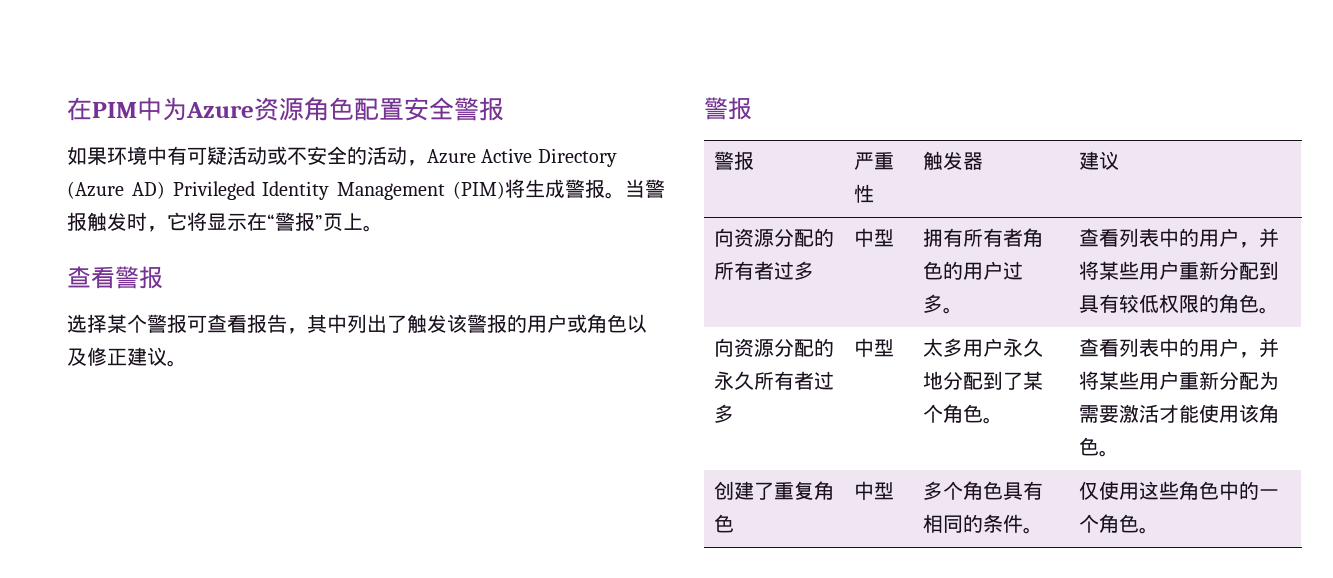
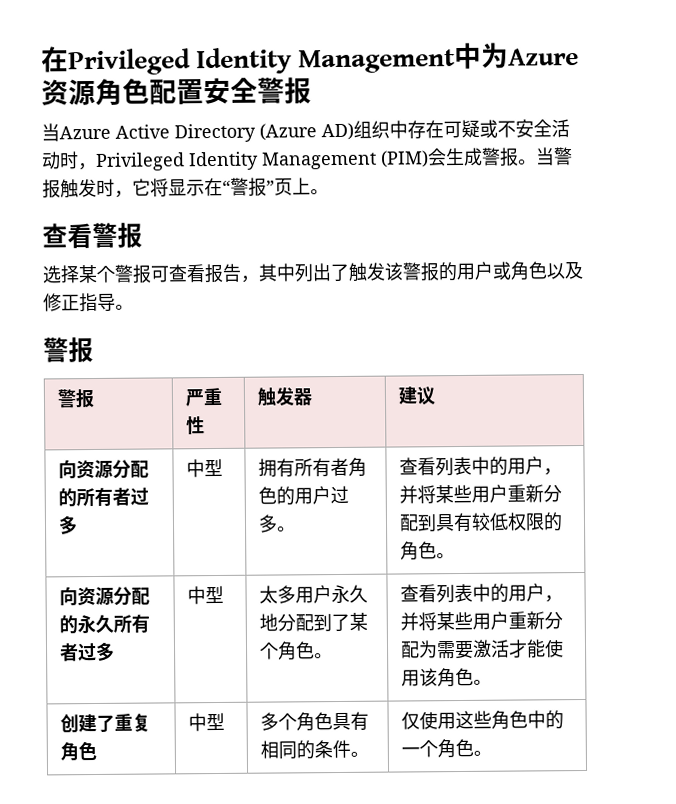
- 在PIM中为Azure资源角色配置安全警报
+ 在Privileged Identity Management中为Azure资源角色配置安全警报
- 如果环境中有可疑活动或不安全的活动，Azure Active Directory (Azure AD) Privileged Identity Management (PIM)将生成警报。
+ 当Azure Active Directory (Azure AD)组织中存在可疑或不安全活动时，Privileged Identity Management (PIM)会生成警报。
- 选择某个警报可查看报告，其中列出了触发该警报的用户或角色以及修正建议。
+ 选择某个警报可查看报告，其中列出了触发该警报的用户或角色以及修正指导。

